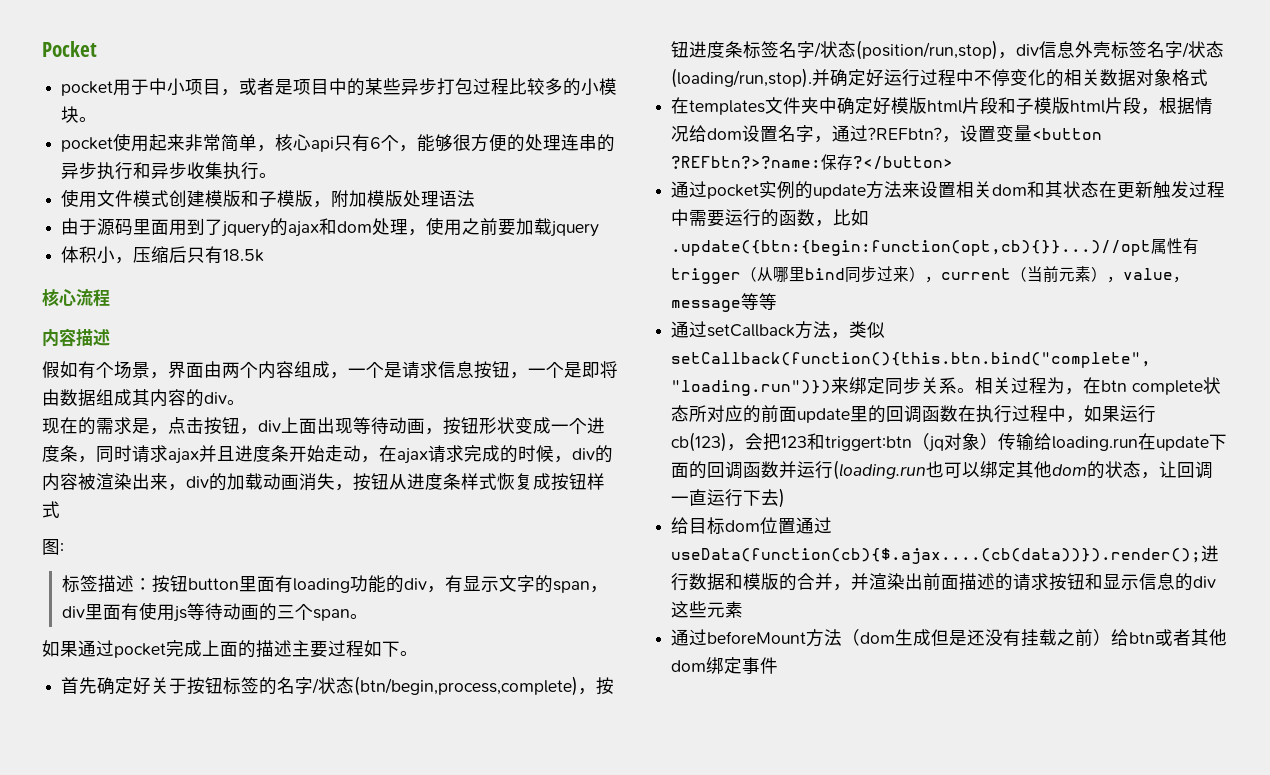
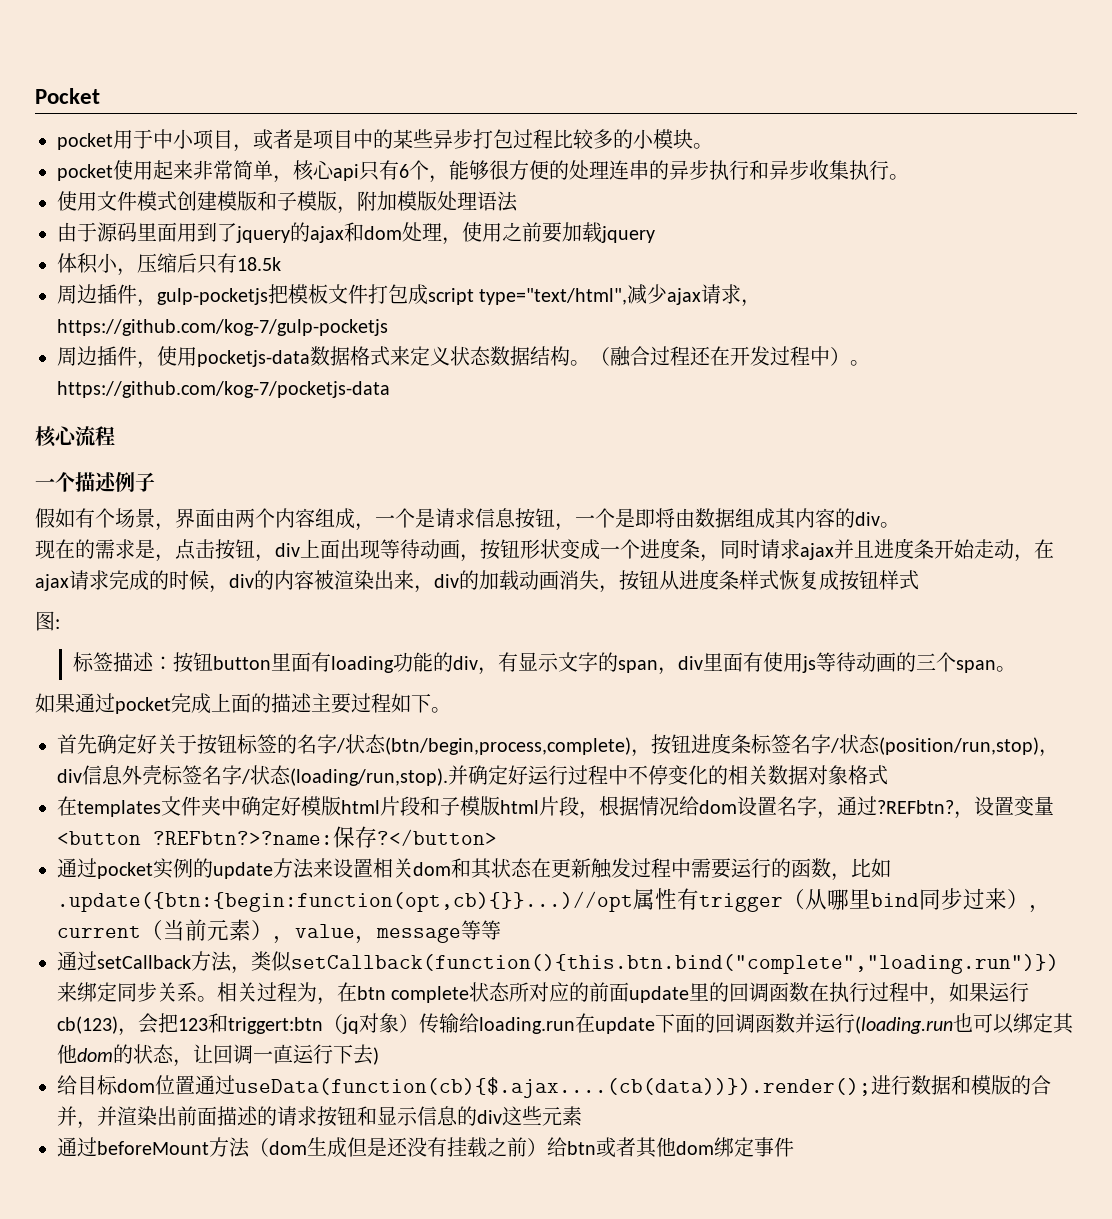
+ 周边插件，gulp-pocketjs把模板文件打包成script type="text/html",减少ajax请求，https://github.com/kog-7/gulp-pocketjs
+ 周边插件，使用pocketjs-data数据格式来定义状态数据结构。（融合过程还在开发过程中）。https://github.com/kog-7/pocketjs-data
- 内容描述
+ 一个描述例子

